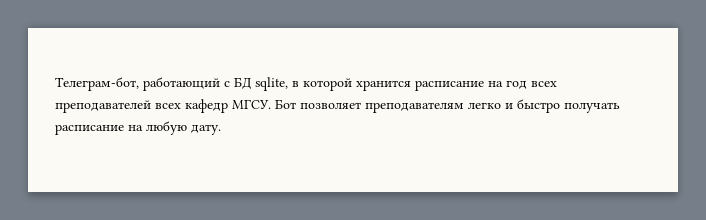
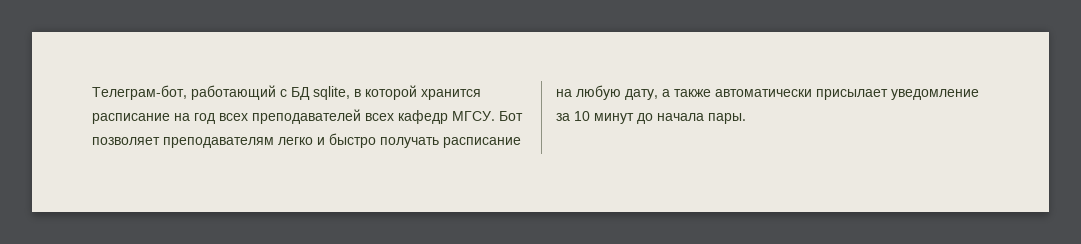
- Бот позволяет преподавателям легко и быстро получать расписание на любую дату.
+ Бот позволяет преподавателям легко и быстро получать расписание на любую дату, а также автоматически присылает уведомление за 10 минут до начала пары.

